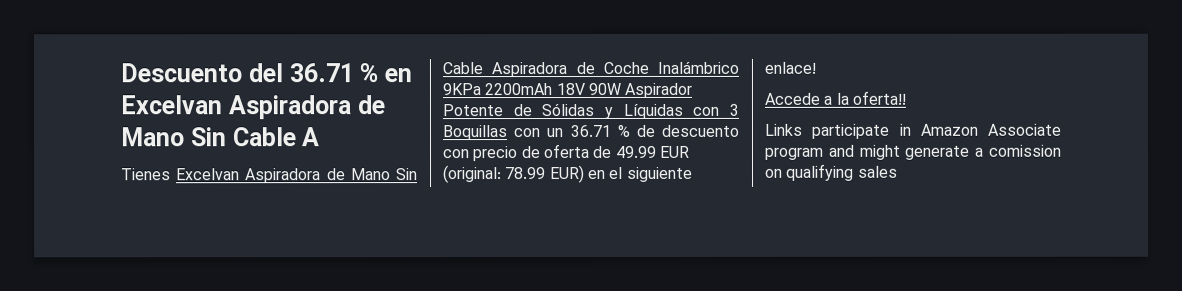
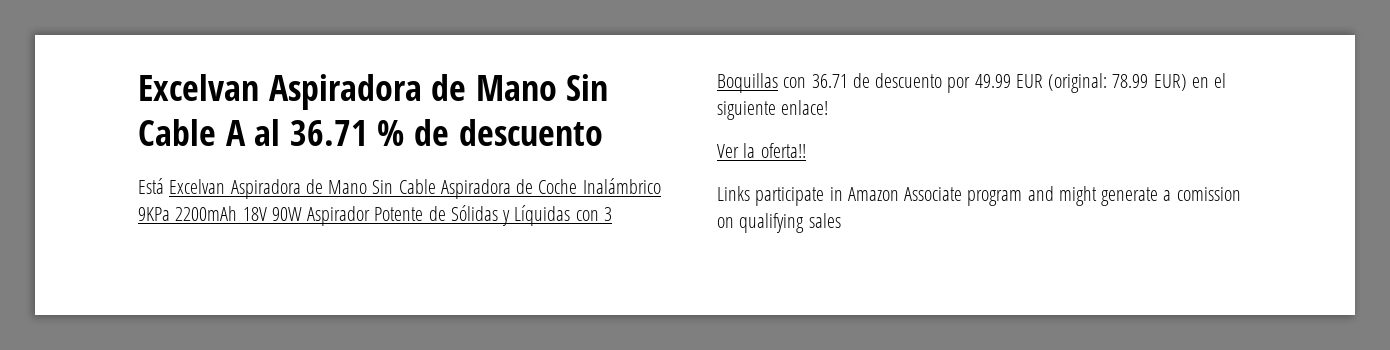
- Descuento del 36.71 % en Excelvan Aspiradora de Mano Sin Cable A
- Tienes Excelvan Aspiradora de Mano Sin Cable Aspiradora de Coche Inalámbrico 9KPa 2200mAh 18V 90W Aspirador Potente de Sólidas y Líquidas con 3 Boquillas con un 36.71 % de descuento con precio de oferta de 49.99 EUR (original: 78.99 EUR) en el siguiente enlace!
+ Excelvan Aspiradora de Mano Sin Cable A al 36.71 % de descuento
+ Está Excelvan Aspiradora de Mano Sin Cable Aspiradora de Coche Inalámbrico 9KPa 2200mAh 18V 90W Aspirador Potente de Sólidas y Líquidas con 3 Boquillas con 36.71 de descuento por 49.99 EUR (original: 78.99 EUR) en el siguiente enlace!
- Accede a la oferta!!
+ Ver la oferta!!

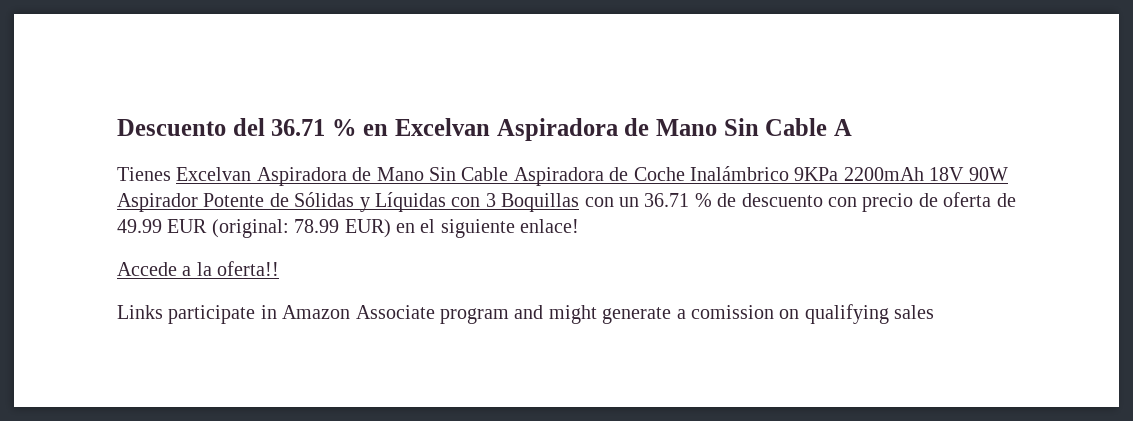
- Excelvan Aspiradora de Mano Sin Cable A al 36.71 % de descuento
- Está Excelvan Aspiradora de Mano Sin Cable Aspiradora de Coche Inalámbrico 9KPa 2200mAh 18V 90W Aspirador Potente de Sólidas y Líquidas con 3 Boquillas con 36.71 de descuento por 49.99 EUR (original: 78.99 EUR) en el siguiente enlace!
+ Descuento del 36.71 % en Excelvan Aspiradora de Mano Sin Cable A
+ Tienes Excelvan Aspiradora de Mano Sin Cable Aspiradora de Coche Inalámbrico 9KPa 2200mAh 18V 90W Aspirador Potente de Sólidas y Líquidas con 3 Boquillas con un 36.71 % de descuento con precio de oferta de 49.99 EUR (original: 78.99 EUR) en el siguiente enlace!
- Ver la oferta!!
+ Accede a la oferta!!

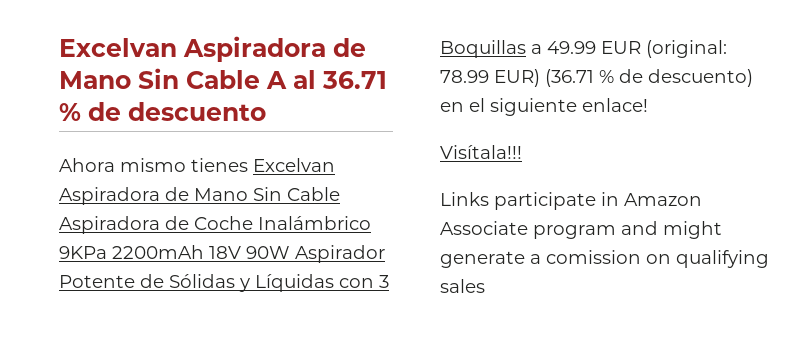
- Descuento del 36.71 % en Excelvan Aspiradora de Mano Sin Cable A
- Tienes Excelvan Aspiradora de Mano Sin Cable Aspiradora de Coche Inalámbrico 9KPa 2200mAh 18V 90W Aspirador Potente de Sólidas y Líquidas con 3 Boquillas con un 36.71 % de descuento con precio de oferta de 49.99 EUR (original: 78.99 EUR) en el siguiente enlace!
+ Excelvan Aspiradora de Mano Sin Cable A al 36.71 % de descuento
+ Ahora mismo tienes Excelvan Aspiradora de Mano Sin Cable Aspiradora de Coche Inalámbrico 9KPa 2200mAh 18V 90W Aspirador Potente de Sólidas y Líquidas con 3 Boquillas a 49.99 EUR (original: 78.99 EUR) (36.71 % de descuento) en el siguiente enlace!
- Accede a la oferta!!
+ Visítala!!!

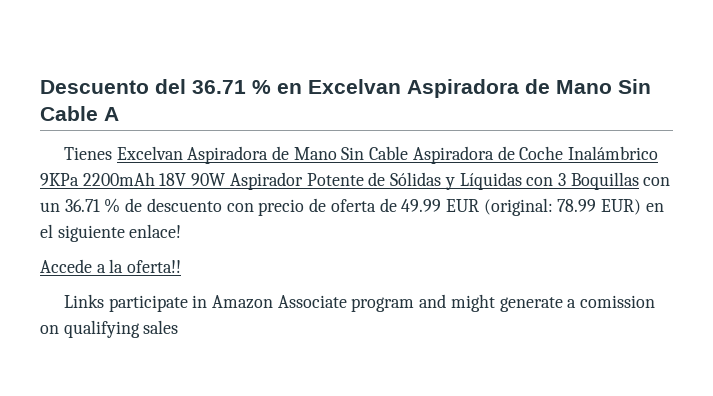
- Excelvan Aspiradora de Mano Sin Cable A al 36.71 % de descuento
- Ahora mismo tienes Excelvan Aspiradora de Mano Sin Cable Aspiradora de Coche Inalámbrico 9KPa 2200mAh 18V 90W Aspirador Potente de Sólidas y Líquidas con 3 Boquillas a 49.99 EUR (original: 78.99 EUR) (36.71 % de descuento) en el siguiente enlace!
+ Descuento del 36.71 % en Excelvan Aspiradora de Mano Sin Cable A
+ Tienes Excelvan Aspiradora de Mano Sin Cable Aspiradora de Coche Inalámbrico 9KPa 2200mAh 18V 90W Aspirador Potente de Sólidas y Líquidas con 3 Boquillas con un 36.71 % de descuento con precio de oferta de 49.99 EUR (original: 78.99 EUR) en el siguiente enlace!
- Visítala!!!
+ Accede a la oferta!!

